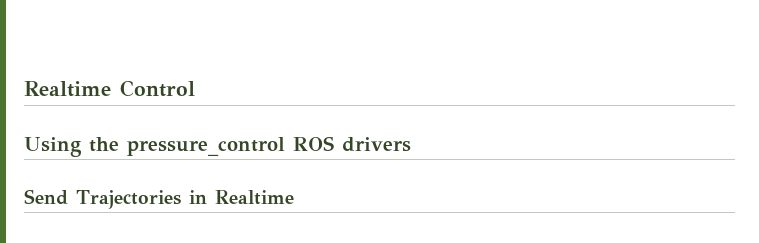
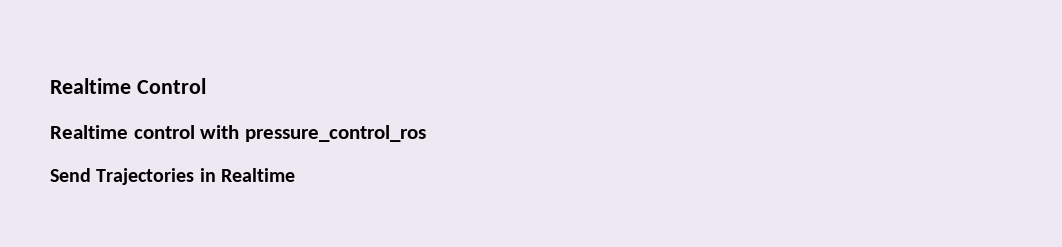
- Using the pressure_control ROS drivers
+ Realtime control with pressure_control_ros

